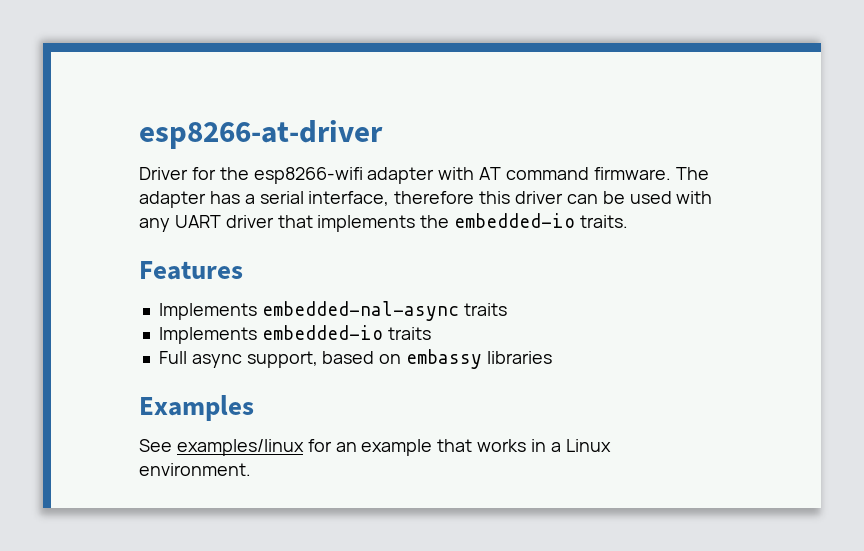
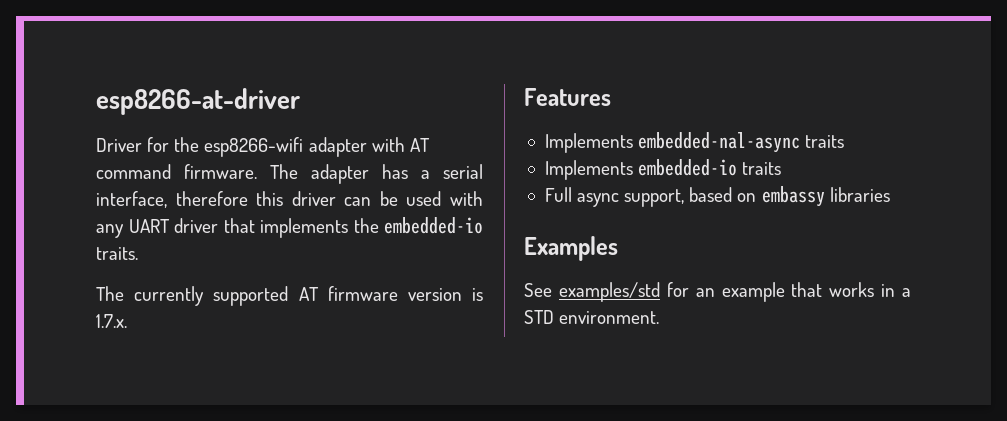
+ The currently supported AT firmware version is 1.7.x.
- See examples/linux for an example that works in a Linux environment.
+ See examples/std for an example that works in a STD environment.

